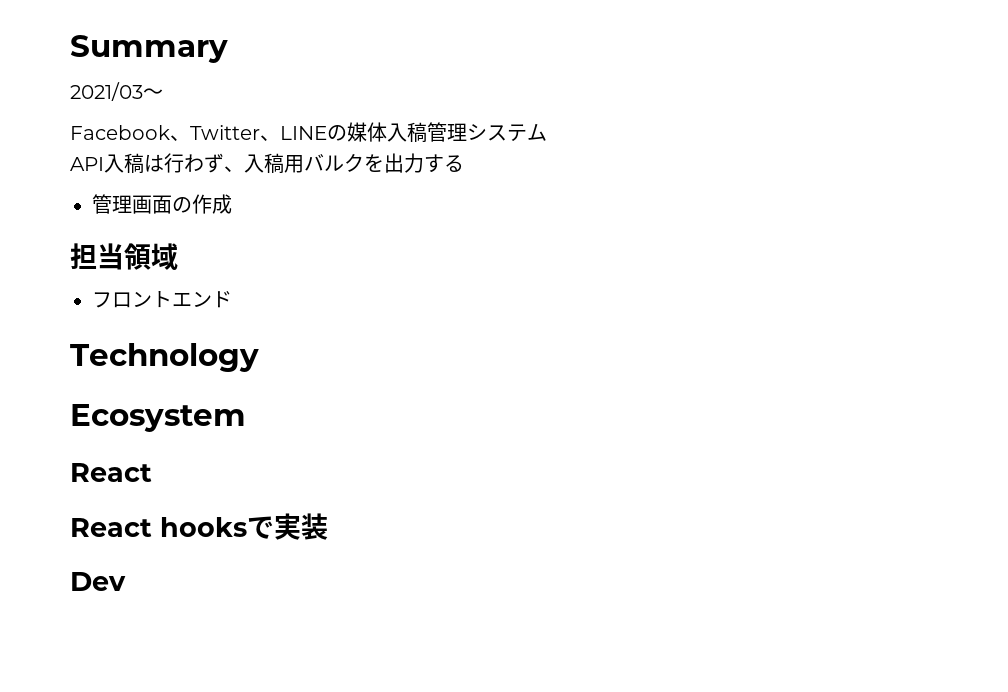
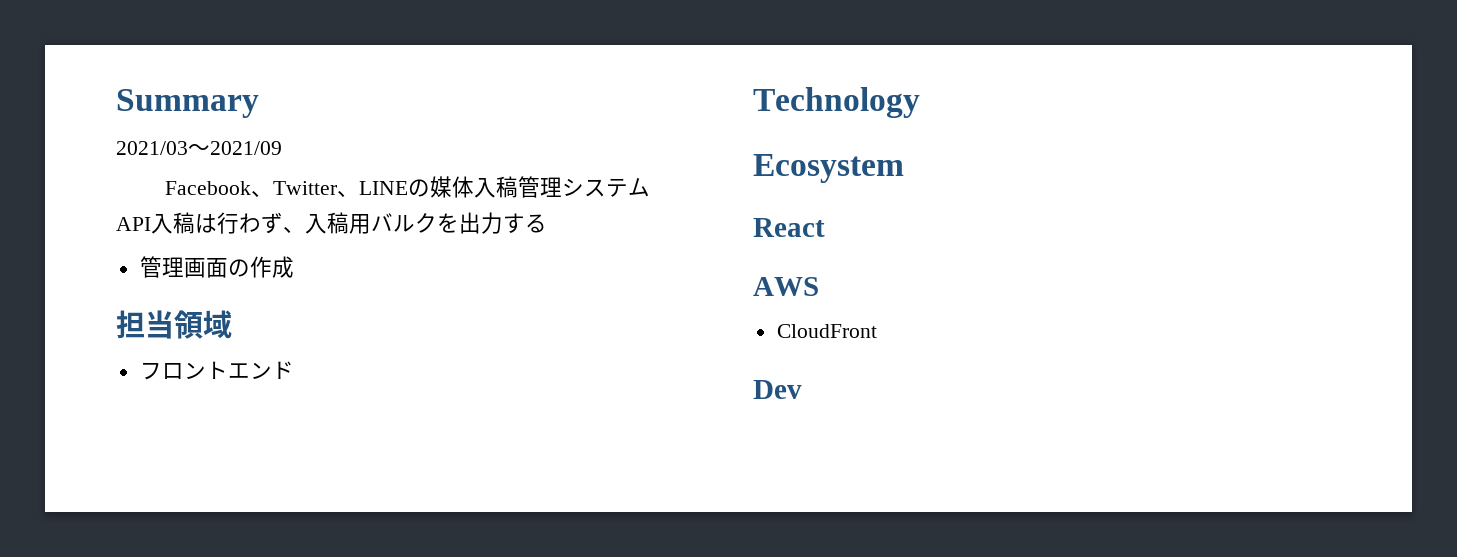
- 2021/03〜
+ 2021/03〜2021/09
- React hooksで実装
+ AWS
+ CloudFront

